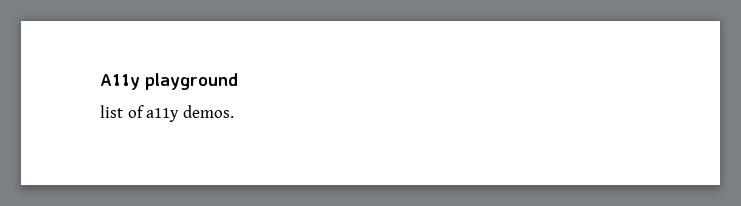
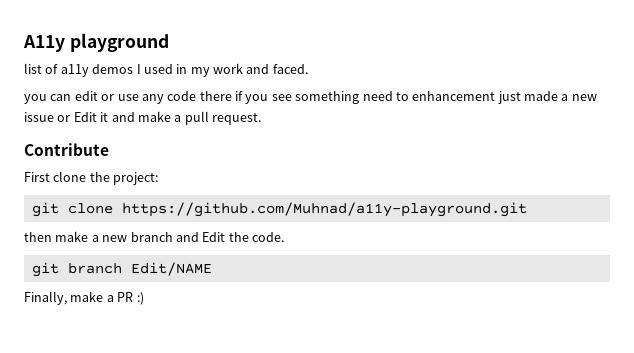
- list of a11y demos.
+ list of a11y demos I used in my work and faced.
+ you can edit or use any code there if you see something need to enhancement just made a new issue or Edit it and make a pull request.
+ Contribute
+ First clone the project:
+ git clone https://github.com/Muhnad/a11y-playground.git
+ then make a new branch and Edit the code.
+ git branch Edit/NAME
+ Finally, make a PR :)

